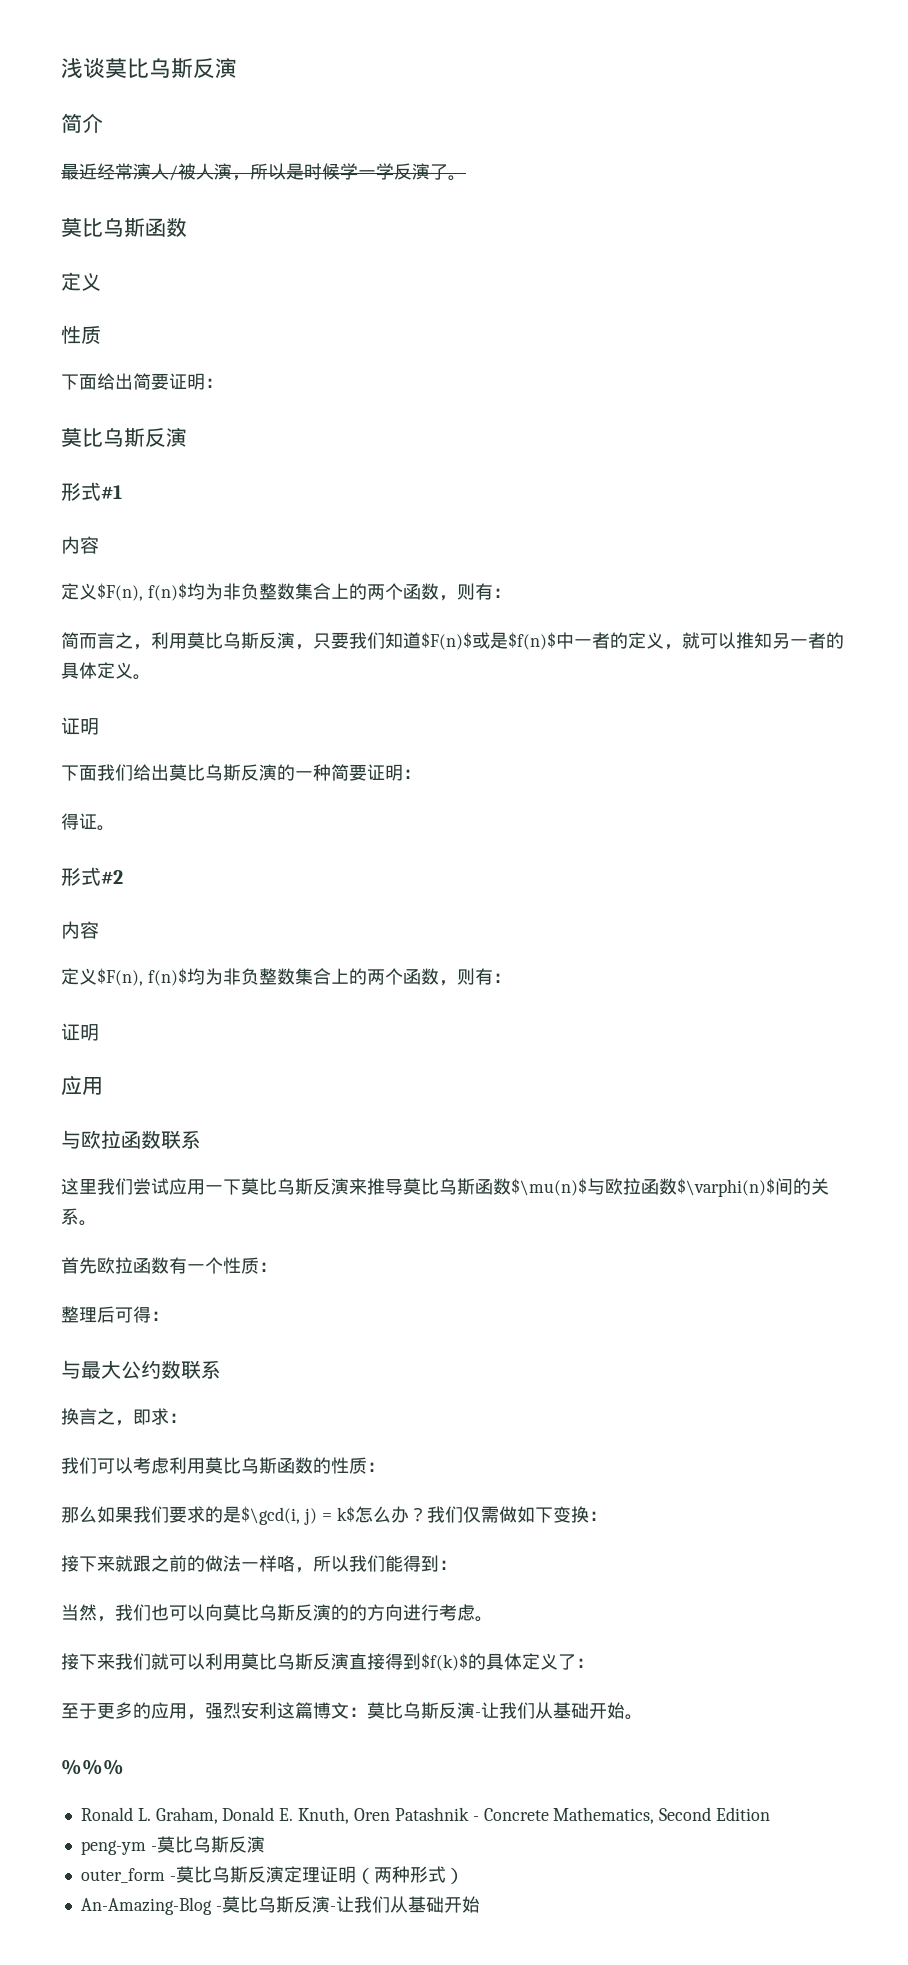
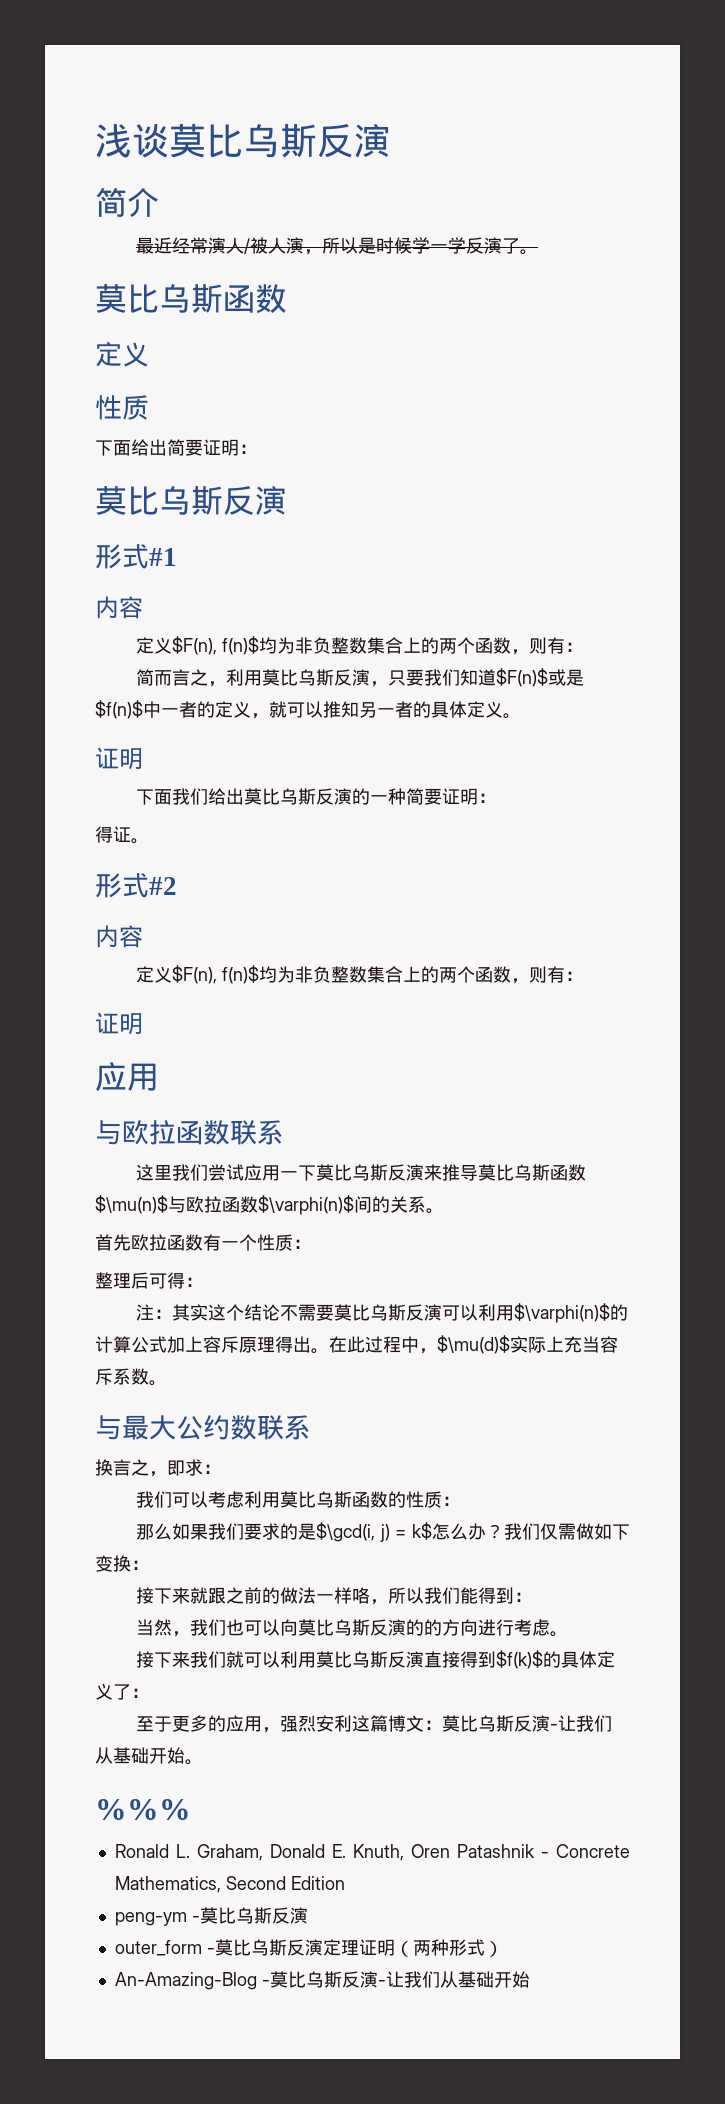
+ 注：其实这个结论不需要莫比乌斯反演可以利用$\varphi(n)$的计算公式加上容斥原理得出。在此过程中，$\mu(d)$实际上充当容斥系数。

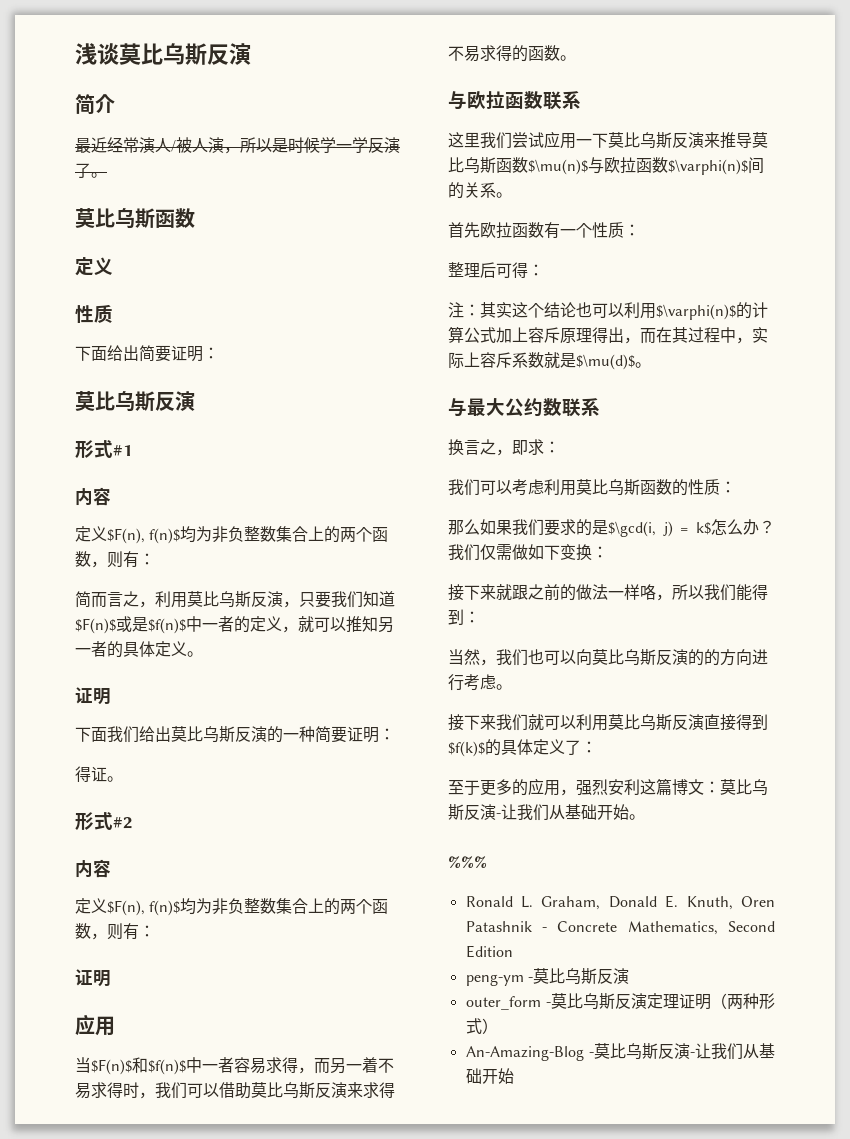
+ 当$F(n)$和$f(n)$中一者容易求得，而另一着不易求得时，我们可以借助莫比乌斯反演来求得不易求得的函数。
- 注：其实这个结论不需要莫比乌斯反演可以利用$\varphi(n)$的计算公式加上容斥原理得出。在此过程中，$\mu(d)$实际上充当容斥系数。
+ 注：其实这个结论也可以利用$\varphi(n)$的计算公式加上容斥原理得出，而在其过程中，实际上容斥系数就是$\mu(d)$。

